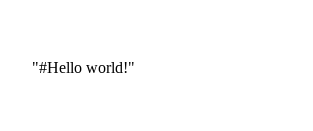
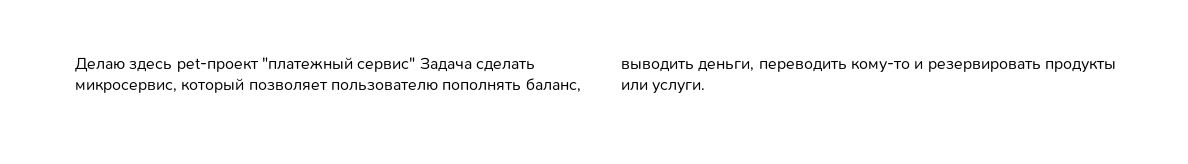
- "#Hello world!"
+ Делаю здесь pet-проект "платежный сервис" Задача сделать микросервис, который позволяет пользователю пополнять баланс, выводить деньги, переводить кому-то и резервировать продукты или услуги.

